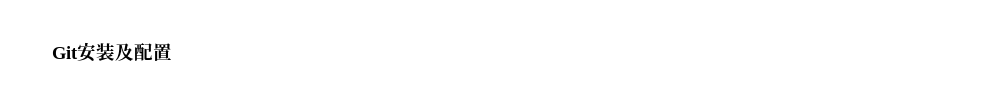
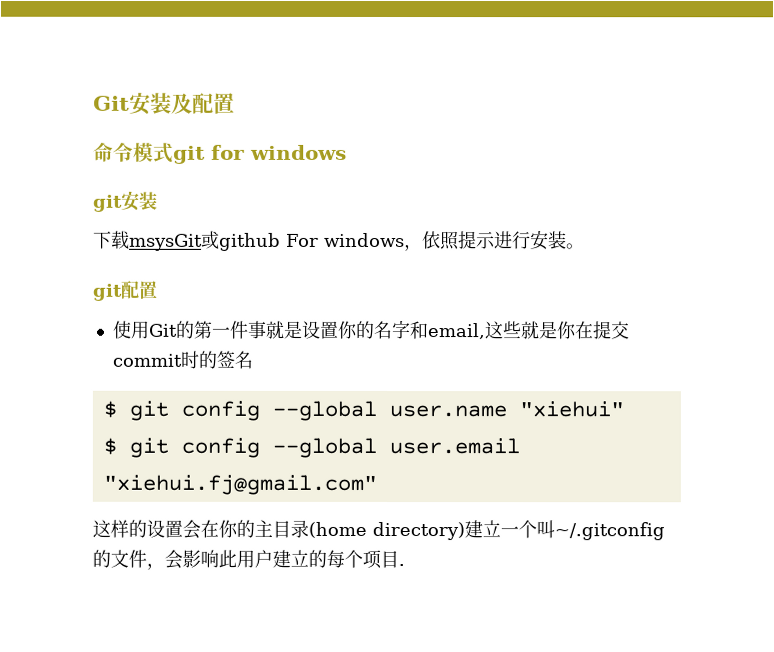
+ 命令模式git for windows
+ git安装
+ 下载msysGit或github For windows，依照提示进行安装。
+ git配置
+ 使用Git的第一件事就是设置你的名字和email,这些就是你在提交commit时的签名
+ $ git config --global user.name "xiehui"
+ $ git config --global user.email "xiehui.fj@gmail.com"
+ 这样的设置会在你的主目录(home directory)建立一个叫~/.gitconfig的文件，会影响此用户建立的每个项目.

